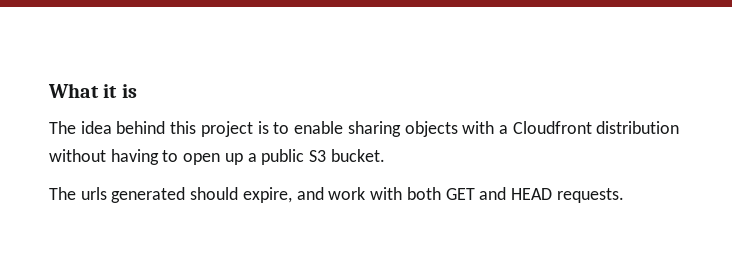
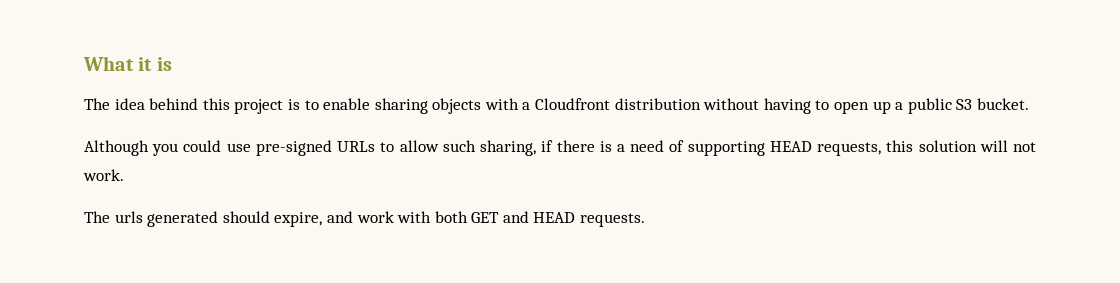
+ Although you could use pre-signed URLs to allow such sharing, if there is a need of supporting HEAD requests, this solution will not work.

